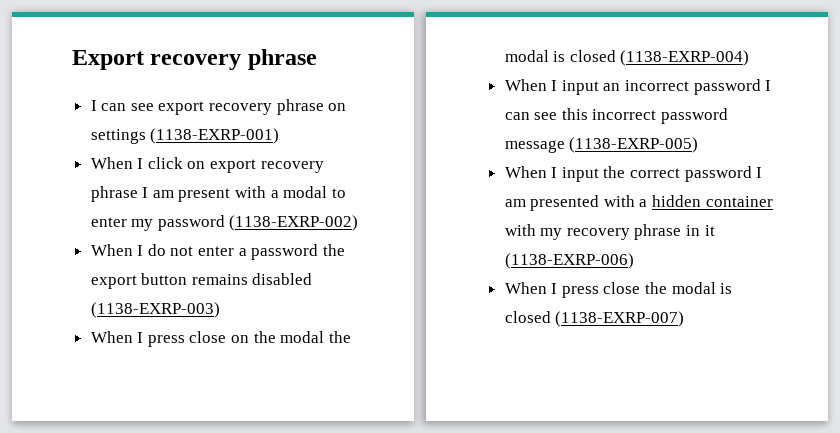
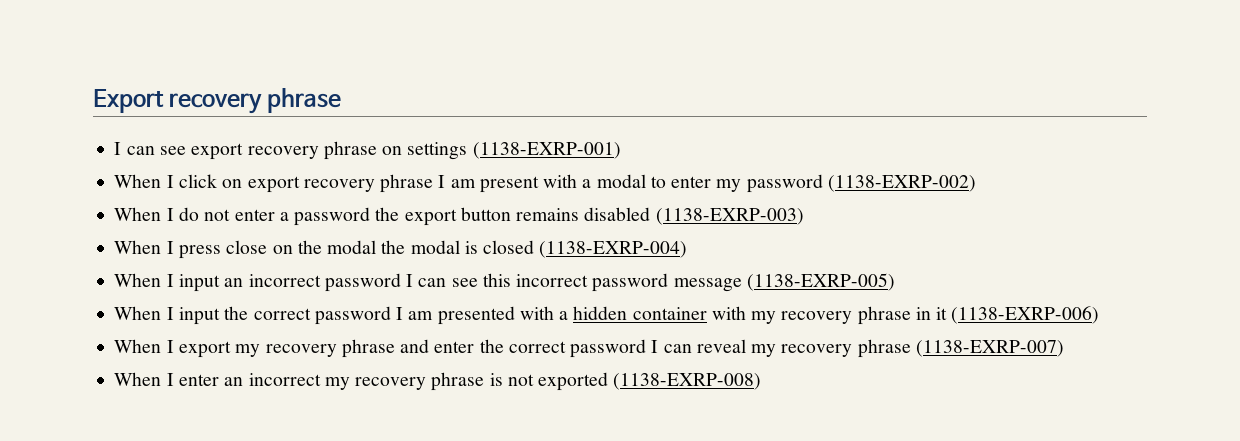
- When I press close the modal is closed (1138-EXRP-007)
+ When I export my recovery phrase and enter the correct password I can reveal my recovery phrase (1138-EXRP-007)
+ When I enter an incorrect my recovery phrase is not exported (1138-EXRP-008)

